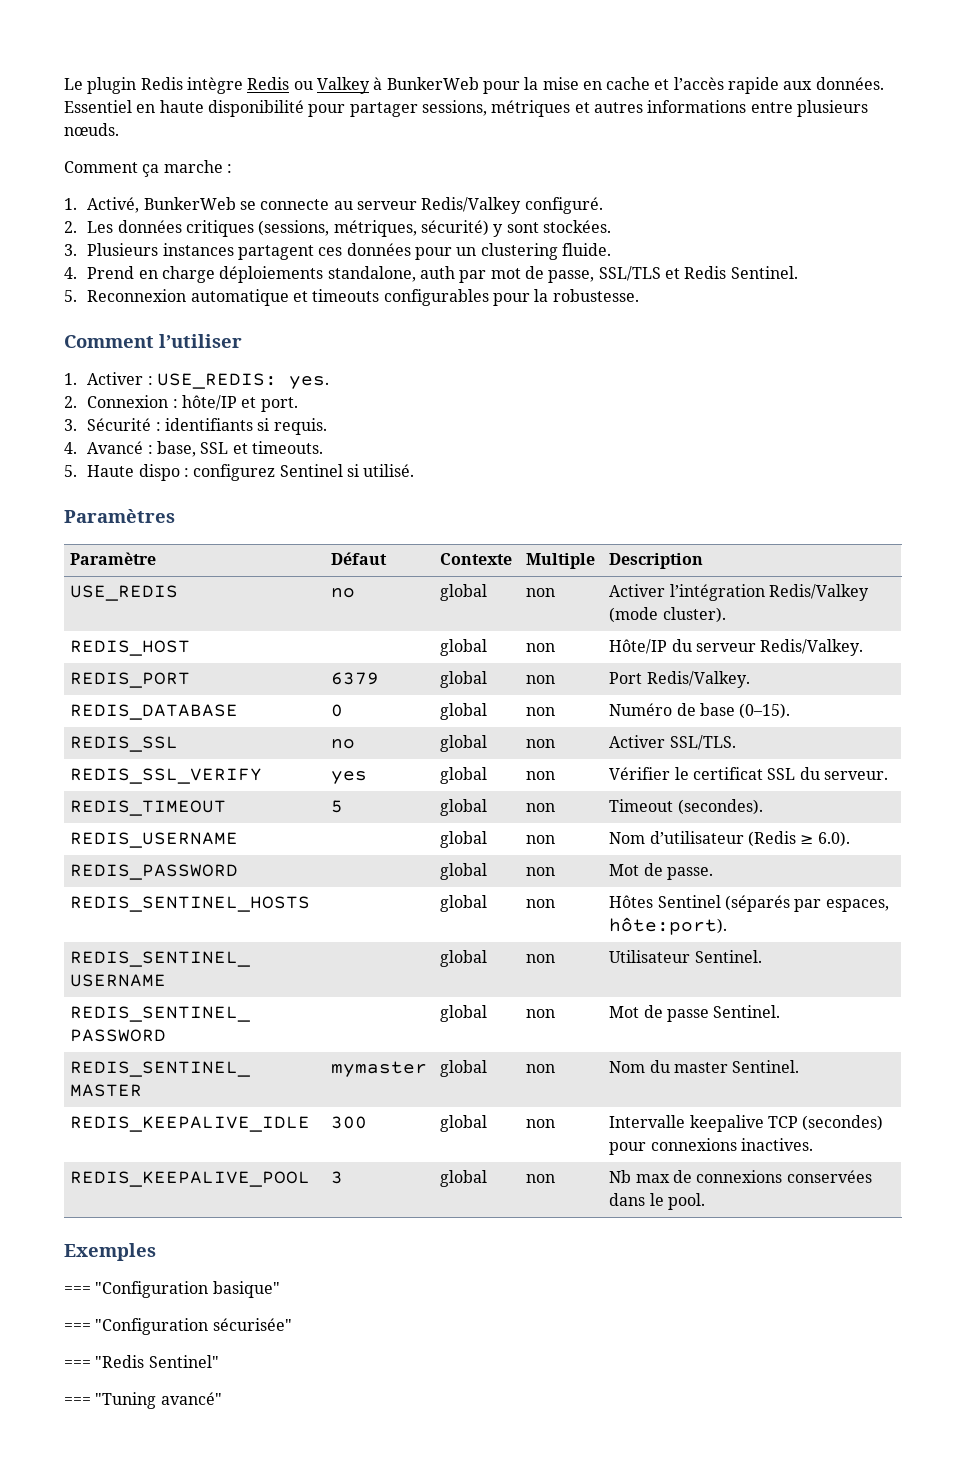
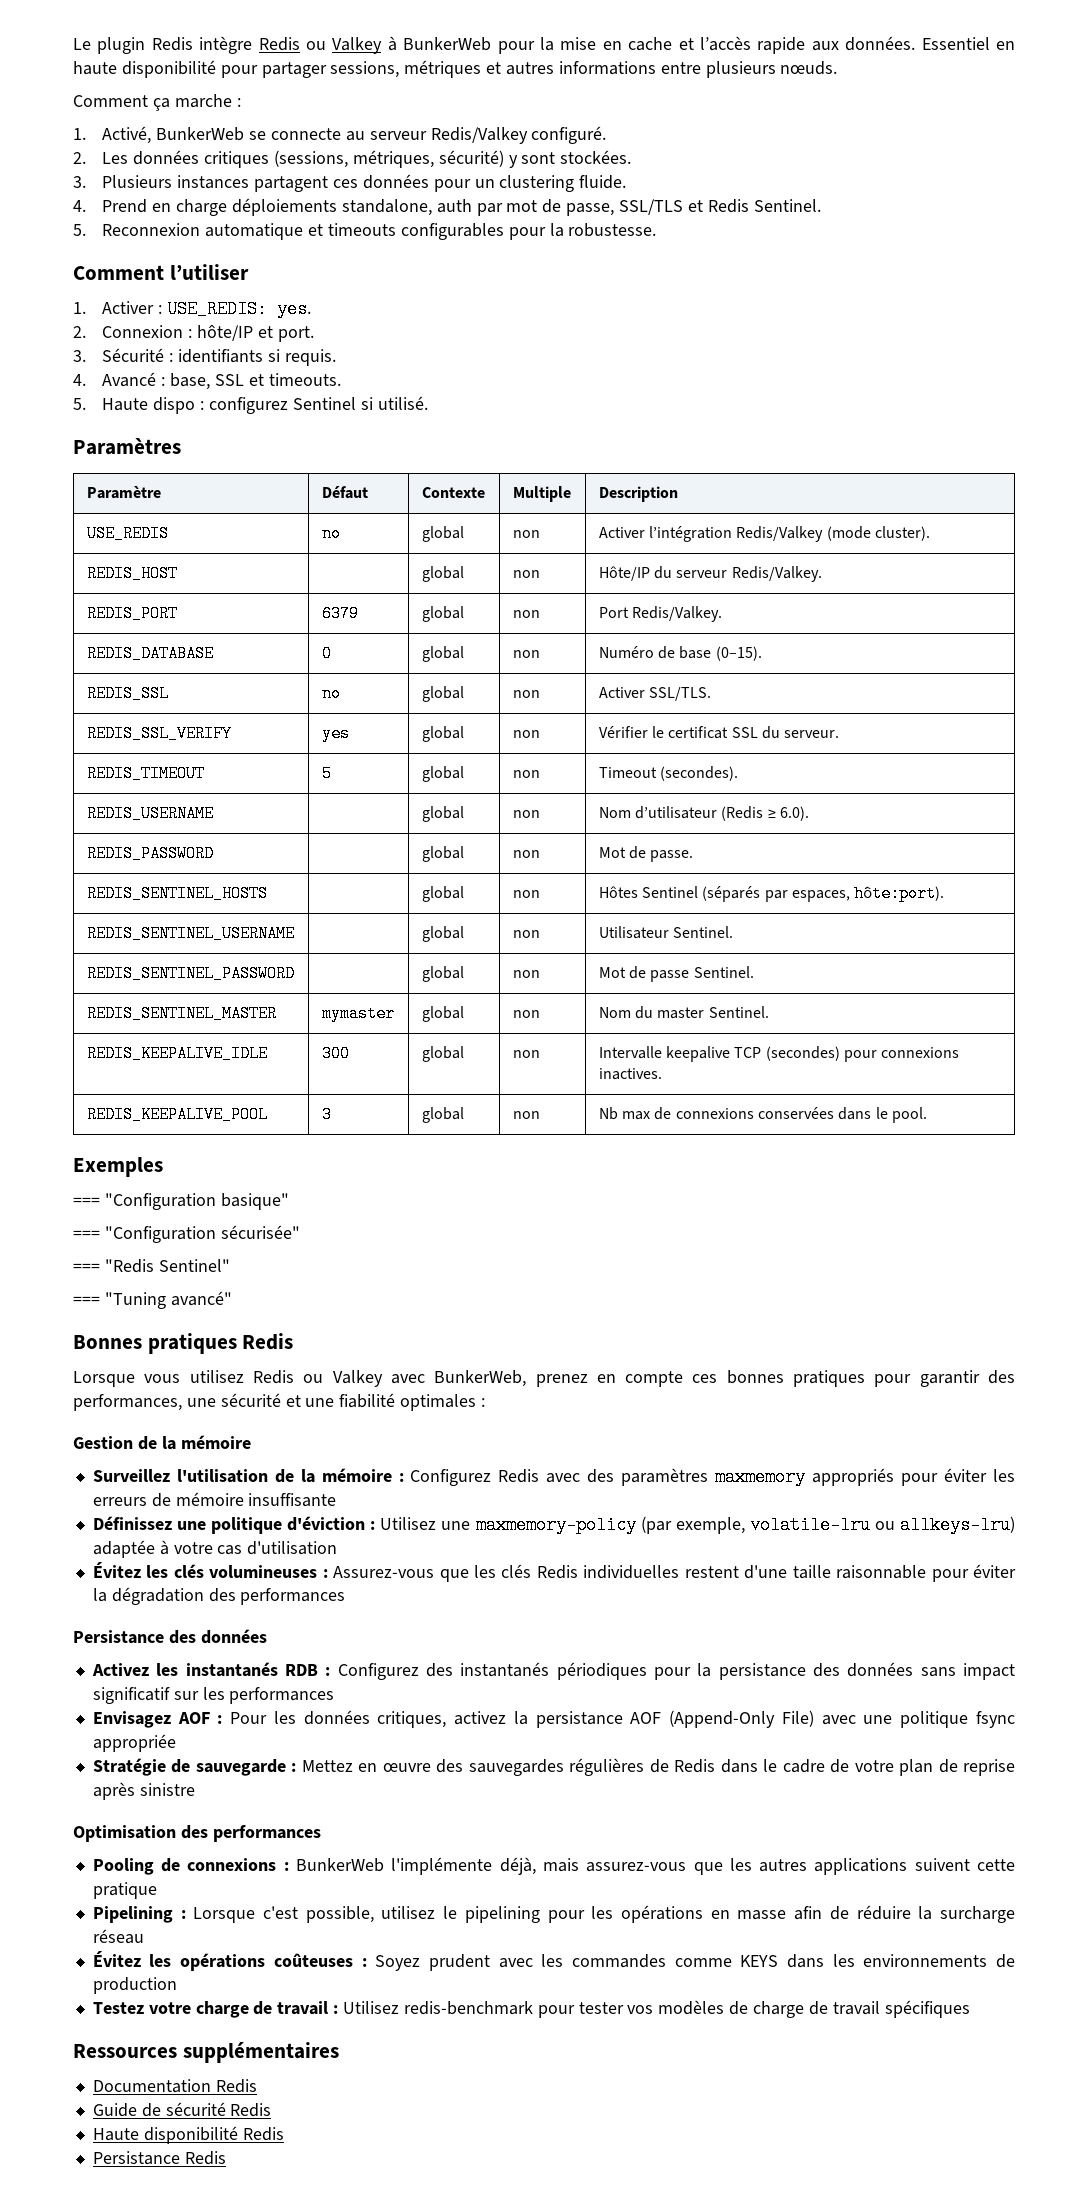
+ Bonnes pratiques Redis
+ Lorsque vous utilisez Redis ou Valkey avec BunkerWeb, prenez en compte ces bonnes pratiques pour garantir des performances, une sécurité et une fiabilité optimales :
+ Gestion de la mémoire
+ Surveillez l'utilisation de la mémoire : Configurez Redis avec des paramètres maxmemory appropriés pour éviter les erreurs de mémoire insuffisante
+ Définissez une politique d'éviction : Utilisez une maxmemory-policy (par exemple, volatile-lru ou allkeys-lru) adaptée à votre cas d'utilisation
+ Évitez les clés volumineuses : Assurez-vous que les clés Redis individuelles restent d'une taille raisonnable pour éviter la dégradation des performances
+ Persistance des données
+ Activez les instantanés RDB : Configurez des instantanés périodiques pour la persistance des données sans impact significatif sur les performances
+ Envisagez AOF : Pour les données critiques, activez la persistance AOF (Append-Only File) avec une politique fsync appropriée
+ Stratégie de sauvegarde : Mettez en œuvre des sauvegardes régulières de Redis dans le cadre de votre plan de reprise après sinistre
+ Optimisation des performances
+ Pooling de connexions : BunkerWeb l'implémente déjà, mais assurez-vous que les autres applications suivent cette pratique
+ Pipelining : Lorsque c'est possible, utilisez le pipelining pour les opérations en masse afin de réduire la surcharge réseau
+ Évitez les opérations coûteuses : Soyez prudent avec les commandes comme KEYS dans les environnements de production
+ Testez votre charge de travail : Utilisez redis-benchmark pour tester vos modèles de charge de travail spécifiques
+ Ressources supplémentaires
+ Documentation Redis
+ Guide de sécurité Redis
+ Haute disponibilité Redis
+ Persistance Redis

